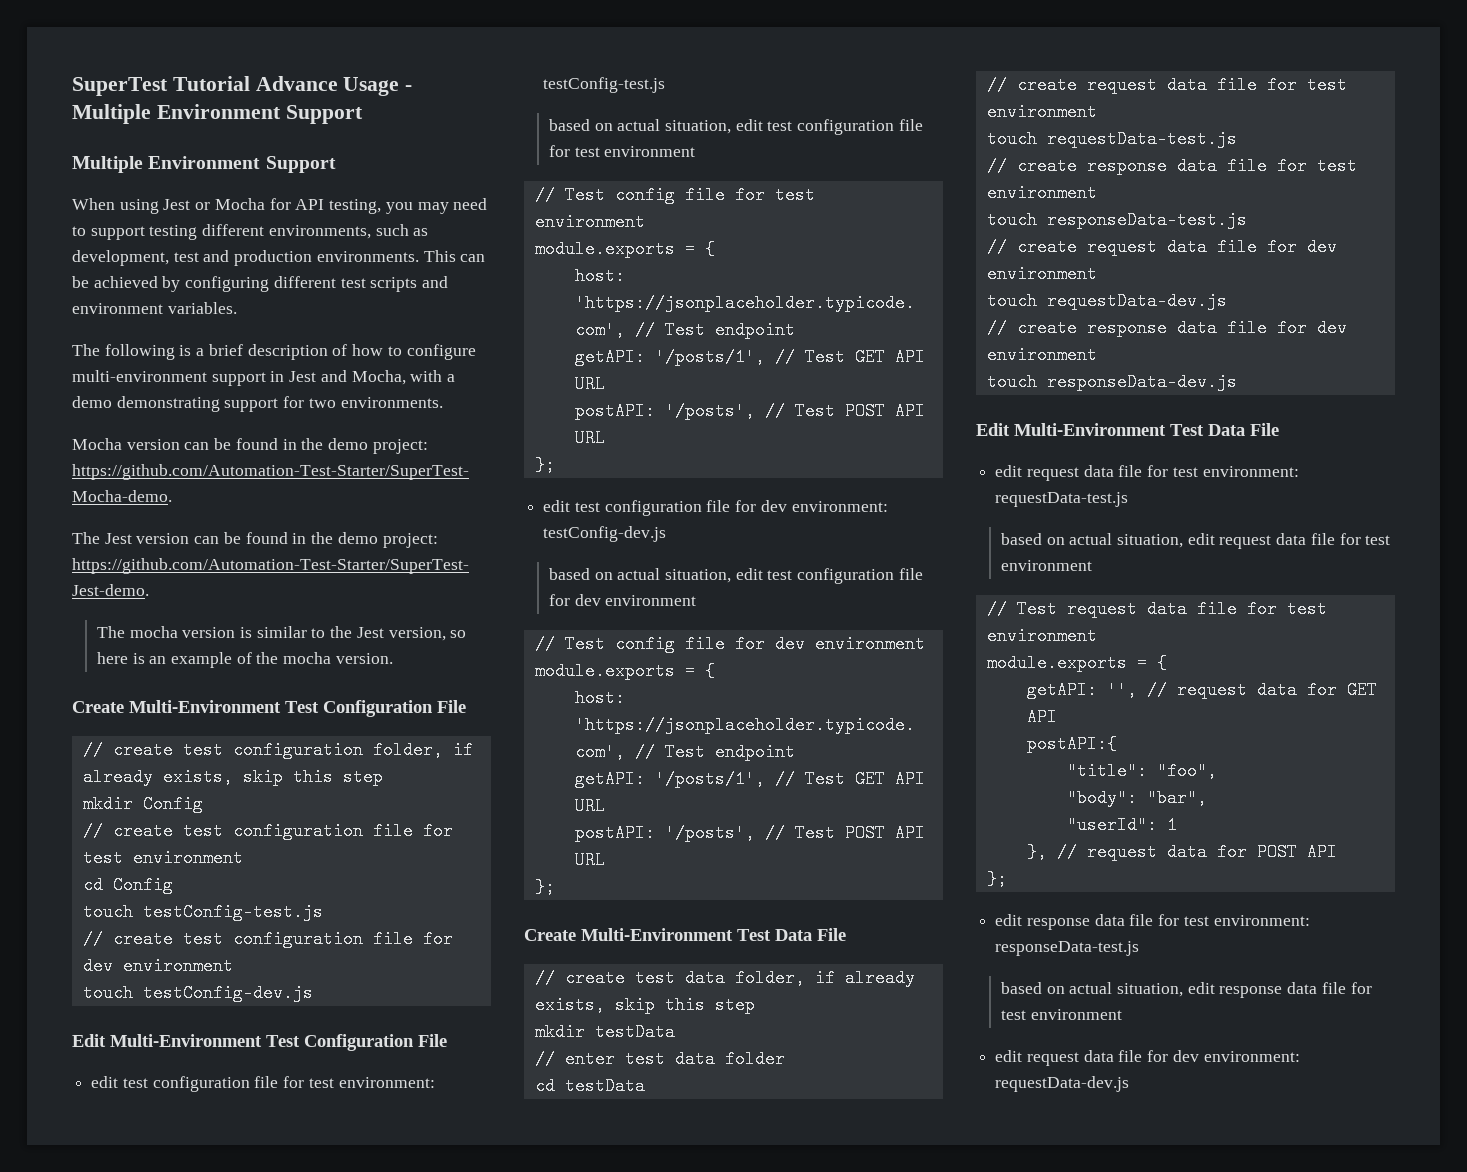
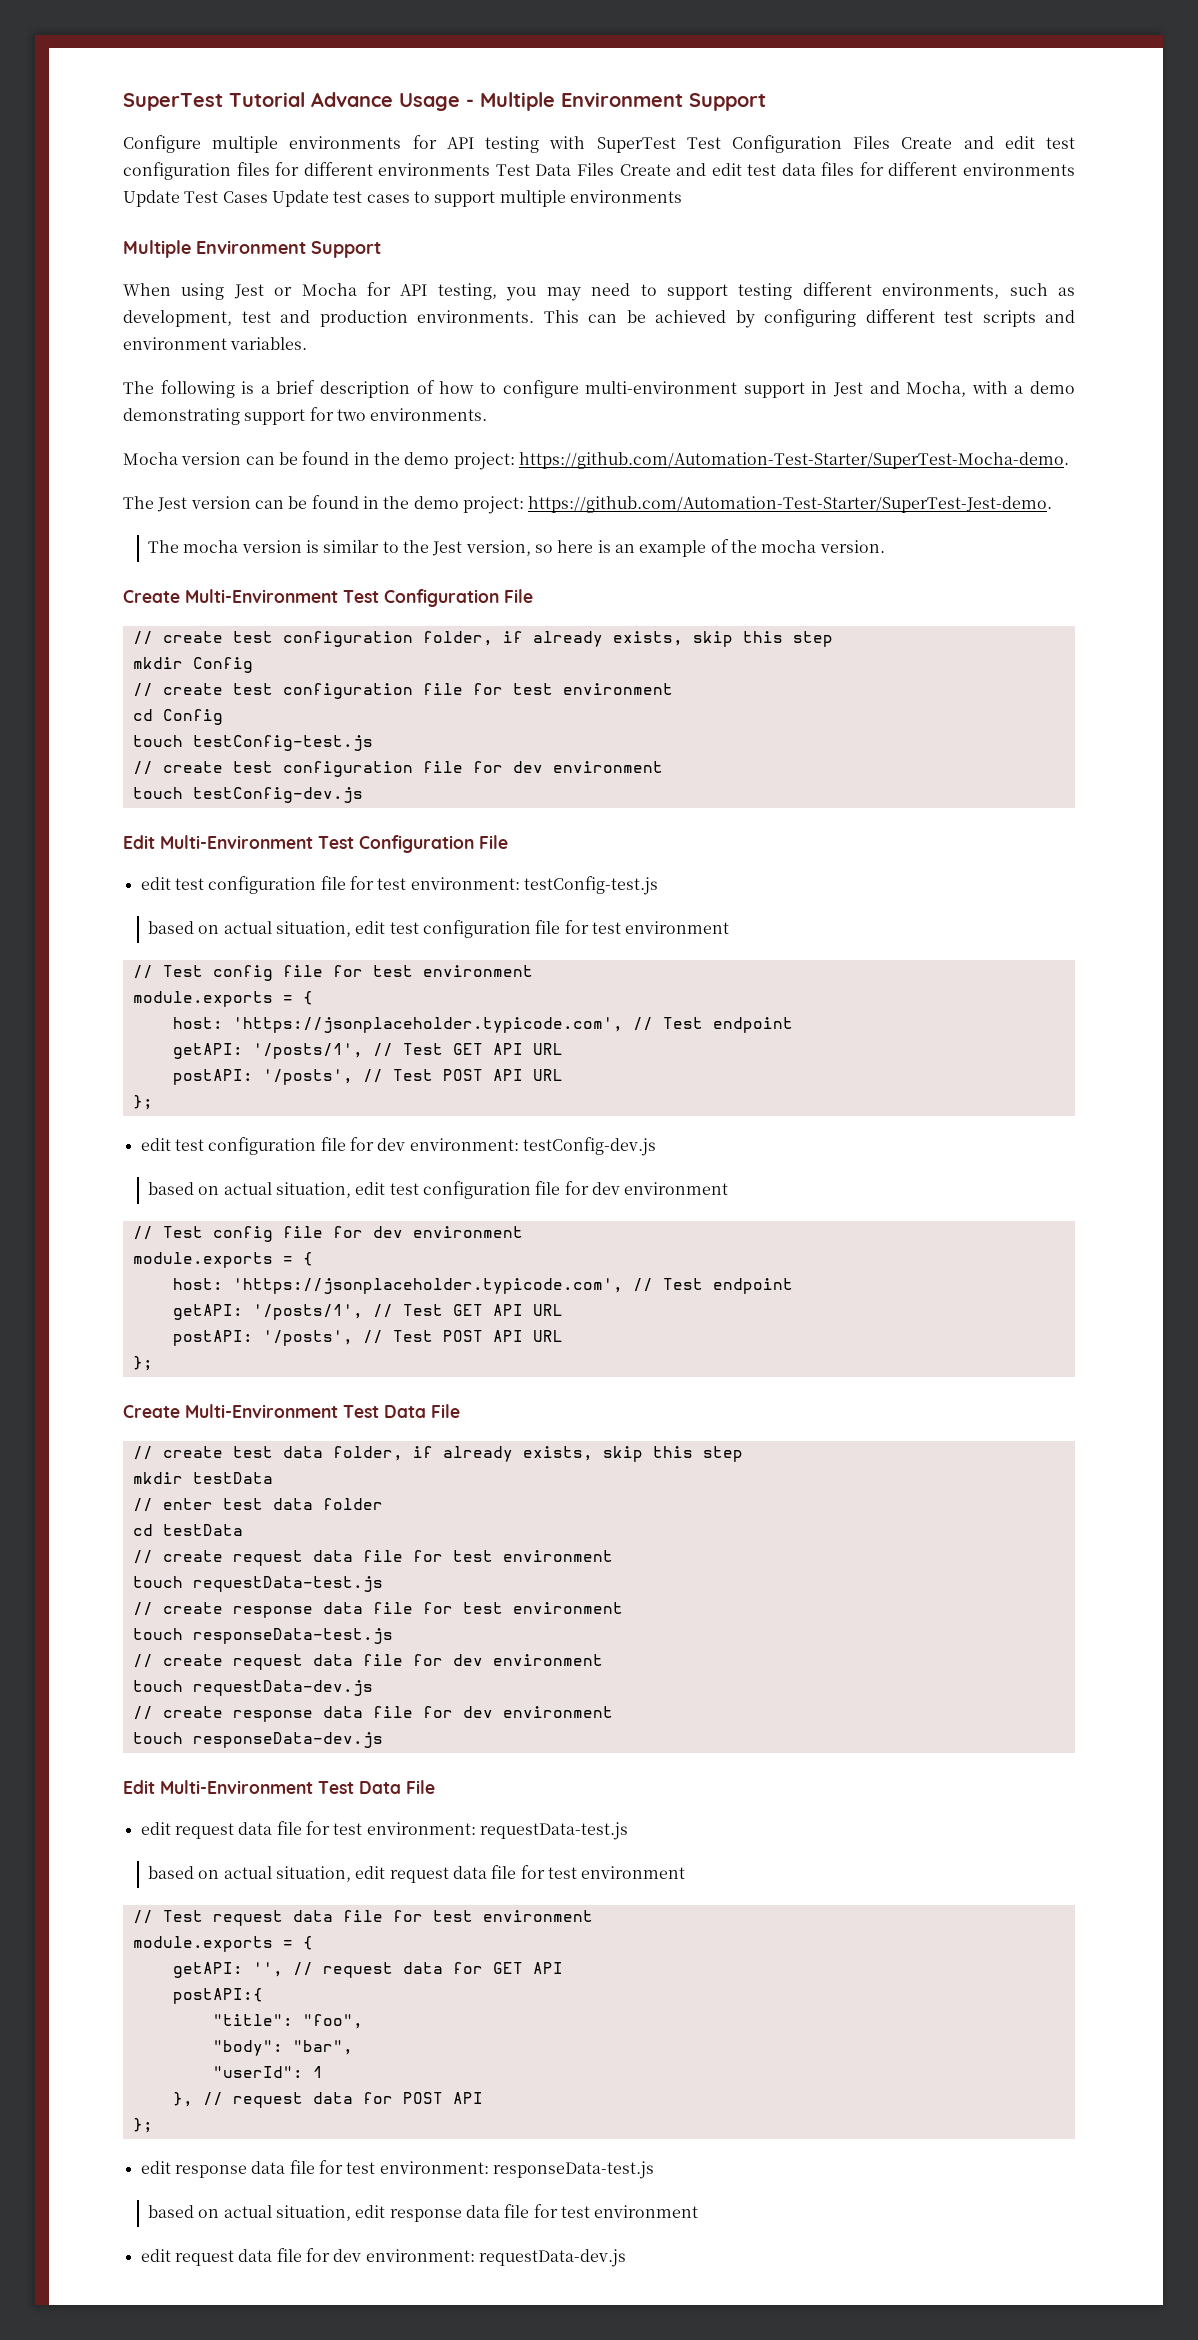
+ Configure multiple environments for API testing with SuperTest Test Configuration Files Create and edit test configuration files for different environments Test Data Files Create and edit test data files for different environments Update Test Cases Update test cases to support multiple environments

